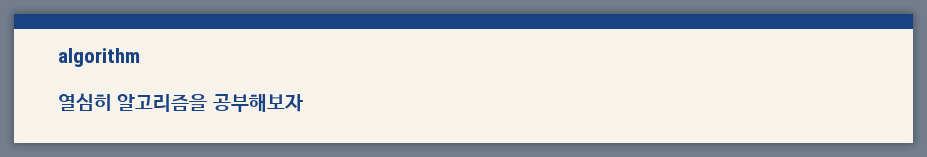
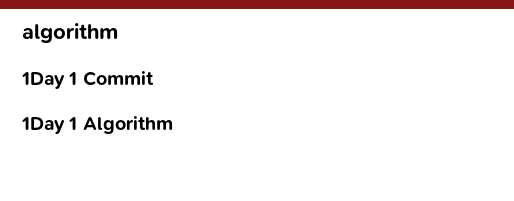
- 열심히 알고리즘을 공부해보자
+ 1Day 1 Commit
+ 1Day 1 Algorithm

